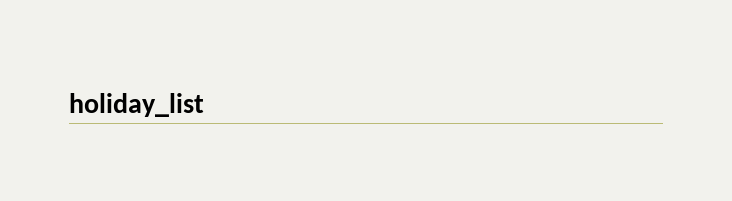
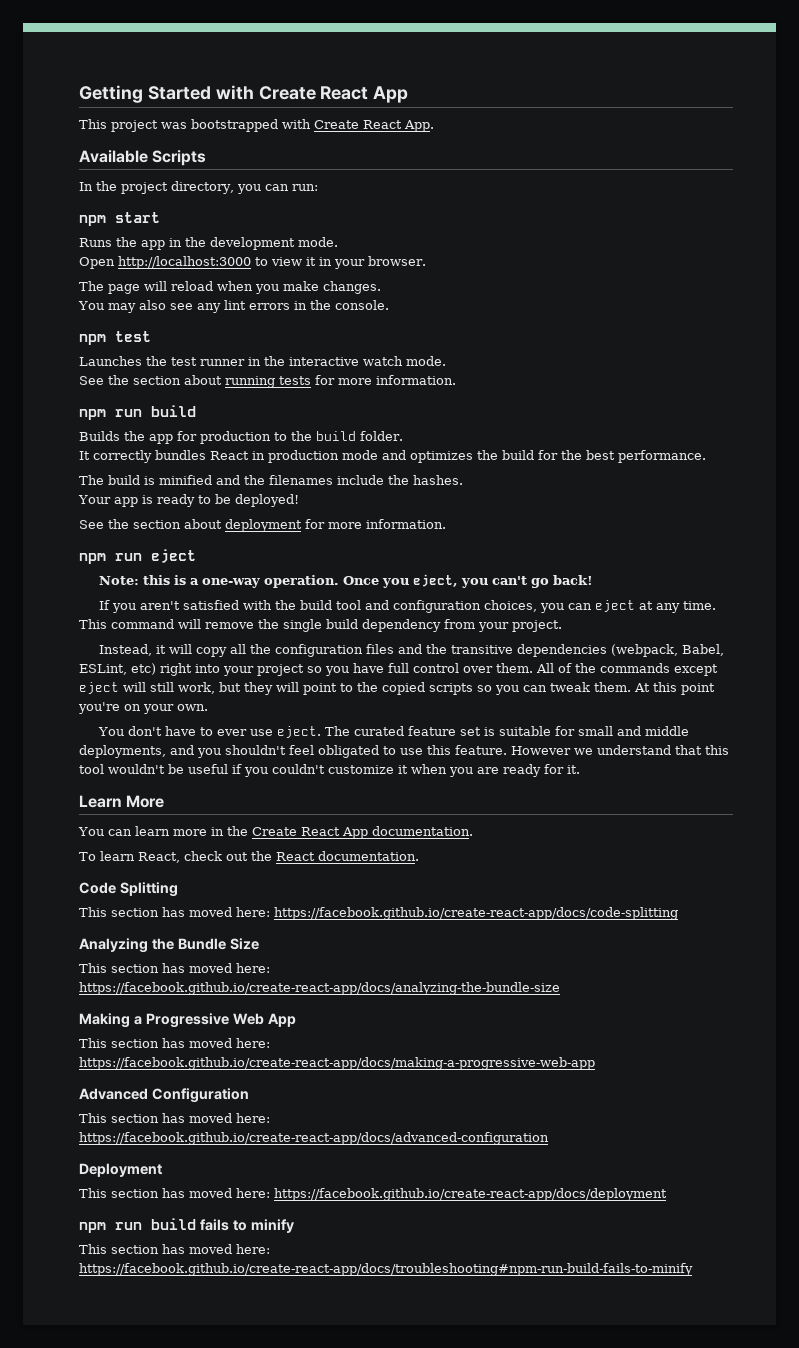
- holiday_list
+ Getting Started with Create React App
+ This project was bootstrapped with Create React App.
+ Available Scripts
+ In the project directory, you can run:
+ npm start
+ Runs the app in the development mode.
+ Open http://localhost:3000 to view it in your browser.
+ The page will reload when you make changes.
+ You may also see any lint errors in the console.
+ npm test
+ Launches the test runner in the interactive watch mode.
+ See the section about running tests for more information.
+ npm run build
+ Builds the app for production to the build folder.
+ It correctly bundles React in production mode and optimizes the build for the best performance.
+ The build is minified and the filenames include the hashes.
+ Your app is ready to be deployed!
+ See the section about deployment for more information.
+ npm run eject
+ Note: this is a one-way operation. Once you eject, you can't go back!
+ If you aren't satisfied with the build tool and configuration choices, you can eject at any time. This command will remove the single build dependency from your project.
+ Instead, it will copy all the configuration files and the transitive dependencies (webpack, Babel, ESLint, etc) right into your project so you have full control over them. All of the commands except eject will still work, but they will point to the copied scripts so you can tweak them. At this point you're on your own.
+ You don't have to ever use eject. The curated feature set is suitable for small and middle deployments, and you shouldn't feel obligated to use this feature. However we understand that this tool wouldn't be useful if you couldn't customize it when you are ready for it.
+ Learn More
+ You can learn more in the Create React App documentation.
+ To learn React, check out the React documentation.
+ Code Splitting
+ This section has moved here: https://facebook.github.io/create-react-app/docs/code-splitting
+ Analyzing the Bundle Size
+ This section has moved here: https://facebook.github.io/create-react-app/docs/analyzing-the-bundle-size
+ Making a Progressive Web App
+ This section has moved here: https://facebook.github.io/create-react-app/docs/making-a-progressive-web-app
+ Advanced Configuration
+ This section has moved here: https://facebook.github.io/create-react-app/docs/advanced-configuration
+ Deployment
+ This section has moved here: https://facebook.github.io/create-react-app/docs/deployment
+ npm run build fails to minify
+ This section has moved here: https://facebook.github.io/create-react-app/docs/troubleshooting#npm-run-build-fails-to-minify

